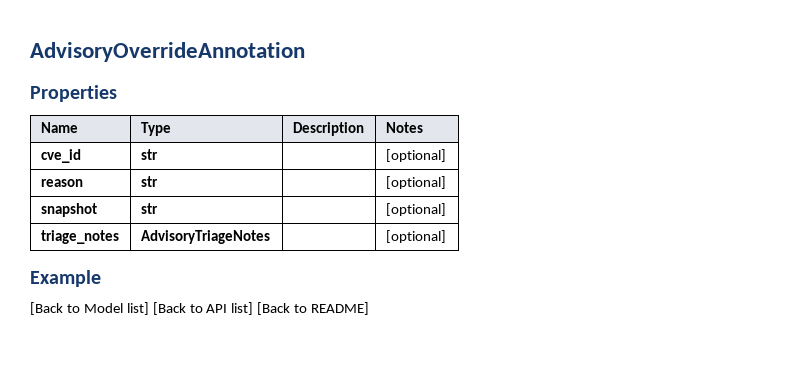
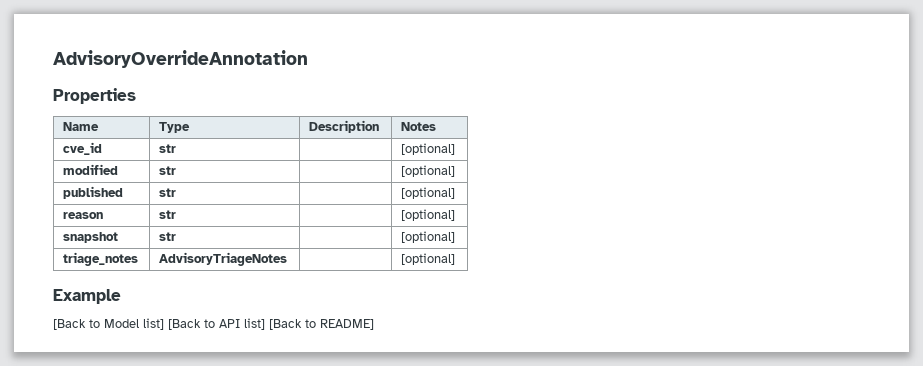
+ modified | str | | [optional]
+ published | str | | [optional]

